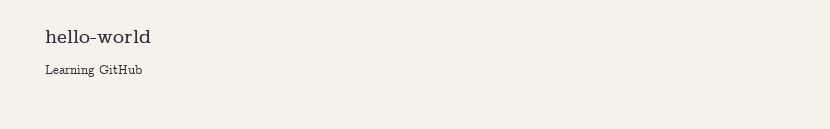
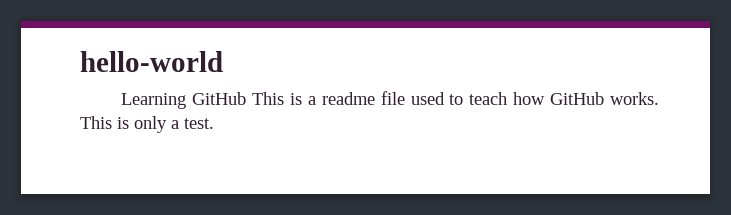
- Learning GitHub
+ Learning GitHub This is a readme file used to teach how GitHub works. This is only a test.

